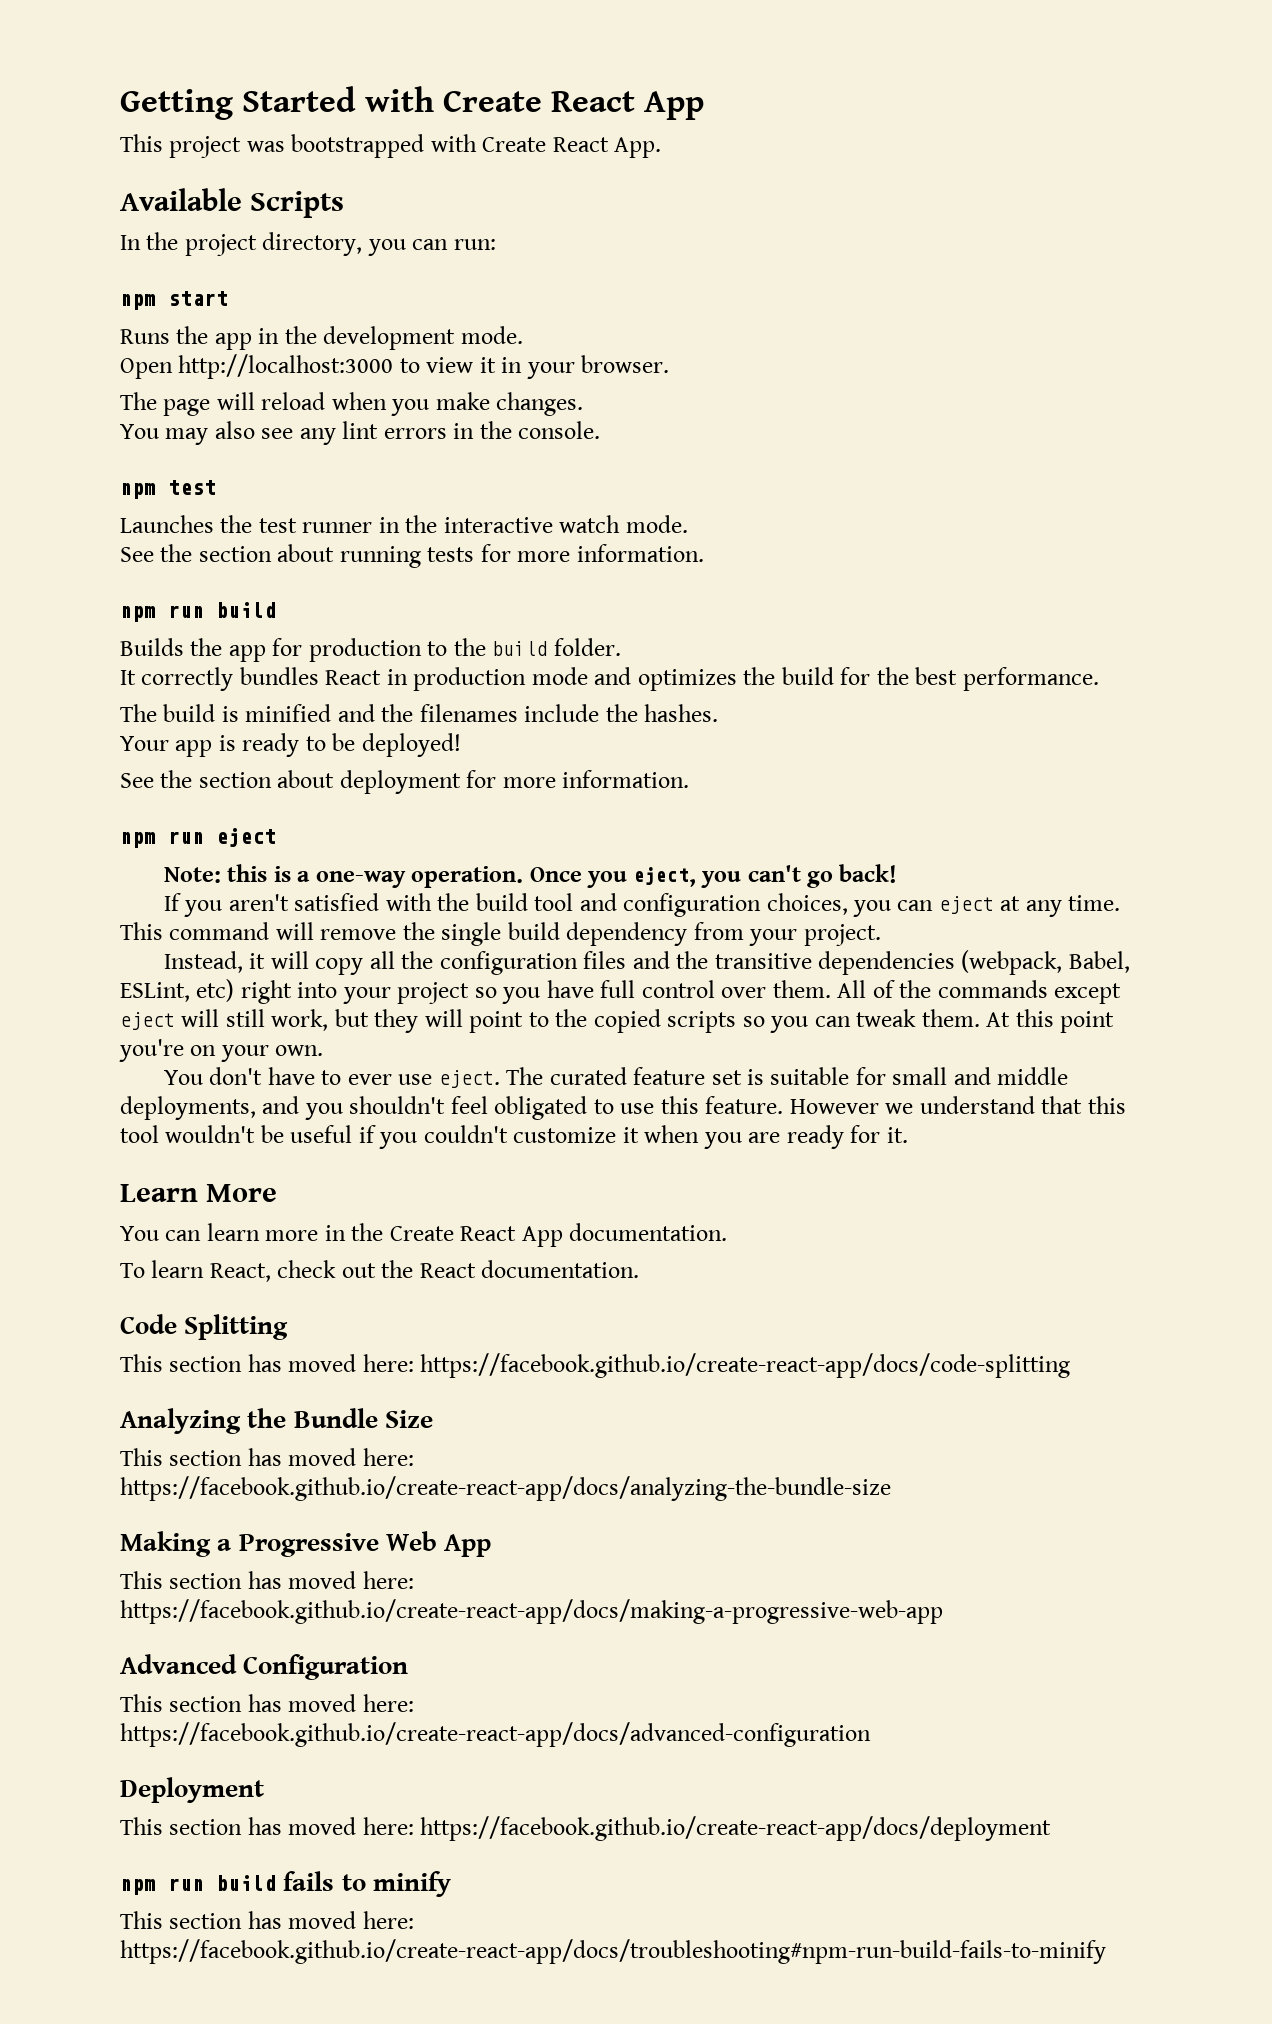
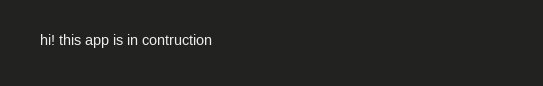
- Getting Started with Create React App
- This project was bootstrapped with Create React App.
- Available Scripts
- In the project directory, you can run:
- npm start
- Runs the app in the development mode.
- Open http://localhost:3000 to view it in your browser.
- The page will reload when you make changes.
- You may also see any lint errors in the console.
- npm test
- Launches the test runner in the interactive watch mode.
- See the section about running tests for more information.
- npm run build
- Builds the app for production to the build folder.
- It correctly bundles React in production mode and optimizes the build for the best performance.
- The build is minified and the filenames include the hashes.
- Your app is ready to be deployed!
- See the section about deployment for more information.
- npm run eject
- Note: this is a one-way operation. Once you eject, you can't go back!
- If you aren't satisfied with the build tool and configuration choices, you can eject at any time. This command will remove the single build dependency from your project.
- Instead, it will copy all the configuration files and the transitive dependencies (webpack, Babel, ESLint, etc) right into your project so you have full control over them. All of the commands except eject will still work, but they will point to the copied scripts so you can tweak them. At this point you're on your own.
- You don't have to ever use eject. The curated feature set is suitable for small and middle deployments, and you shouldn't feel obligated to use this feature. However we understand that this tool wouldn't be useful if you couldn't customize it when you are ready for it.
- Learn More
- You can learn more in the Create React App documentation.
- To learn React, check out the React documentation.
- Code Splitting
- This section has moved here: https://facebook.github.io/create-react-app/docs/code-splitting
- Analyzing the Bundle Size
- This section has moved here: https://facebook.github.io/create-react-app/docs/analyzing-the-bundle-size
- Making a Progressive Web App
- This section has moved here: https://facebook.github.io/create-react-app/docs/making-a-progressive-web-app
- Advanced Configuration
- This section has moved here: https://facebook.github.io/create-react-app/docs/advanced-configuration
- Deployment
- This section has moved here: https://facebook.github.io/create-react-app/docs/deployment
- npm run build fails to minify
- This section has moved here: https://facebook.github.io/create-react-app/docs/troubleshooting#npm-run-build-fails-to-minify
+ hi! this app is in contruction

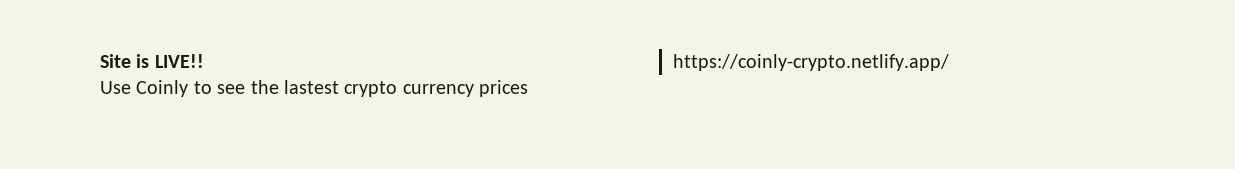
- hi! this app is in contruction
+ Site is LIVE!!
+ Use Coinly to see the lastest crypto currency prices
+ https://coinly-crypto.netlify.app/

